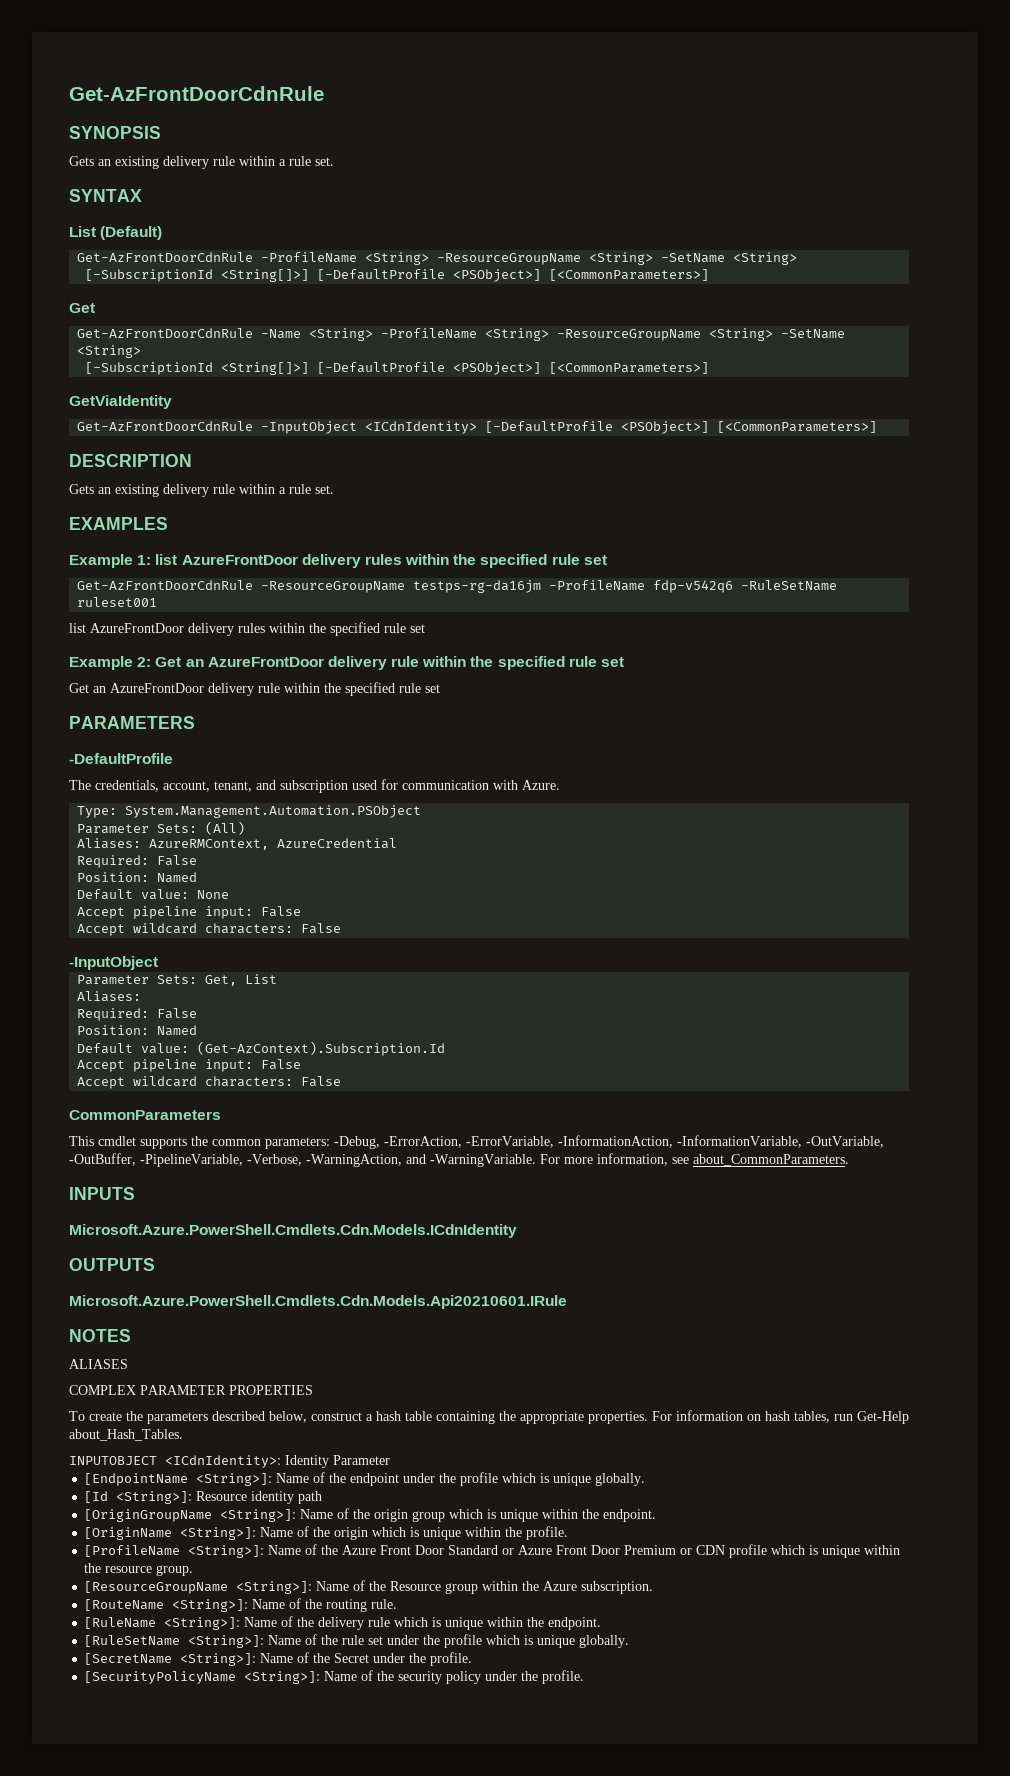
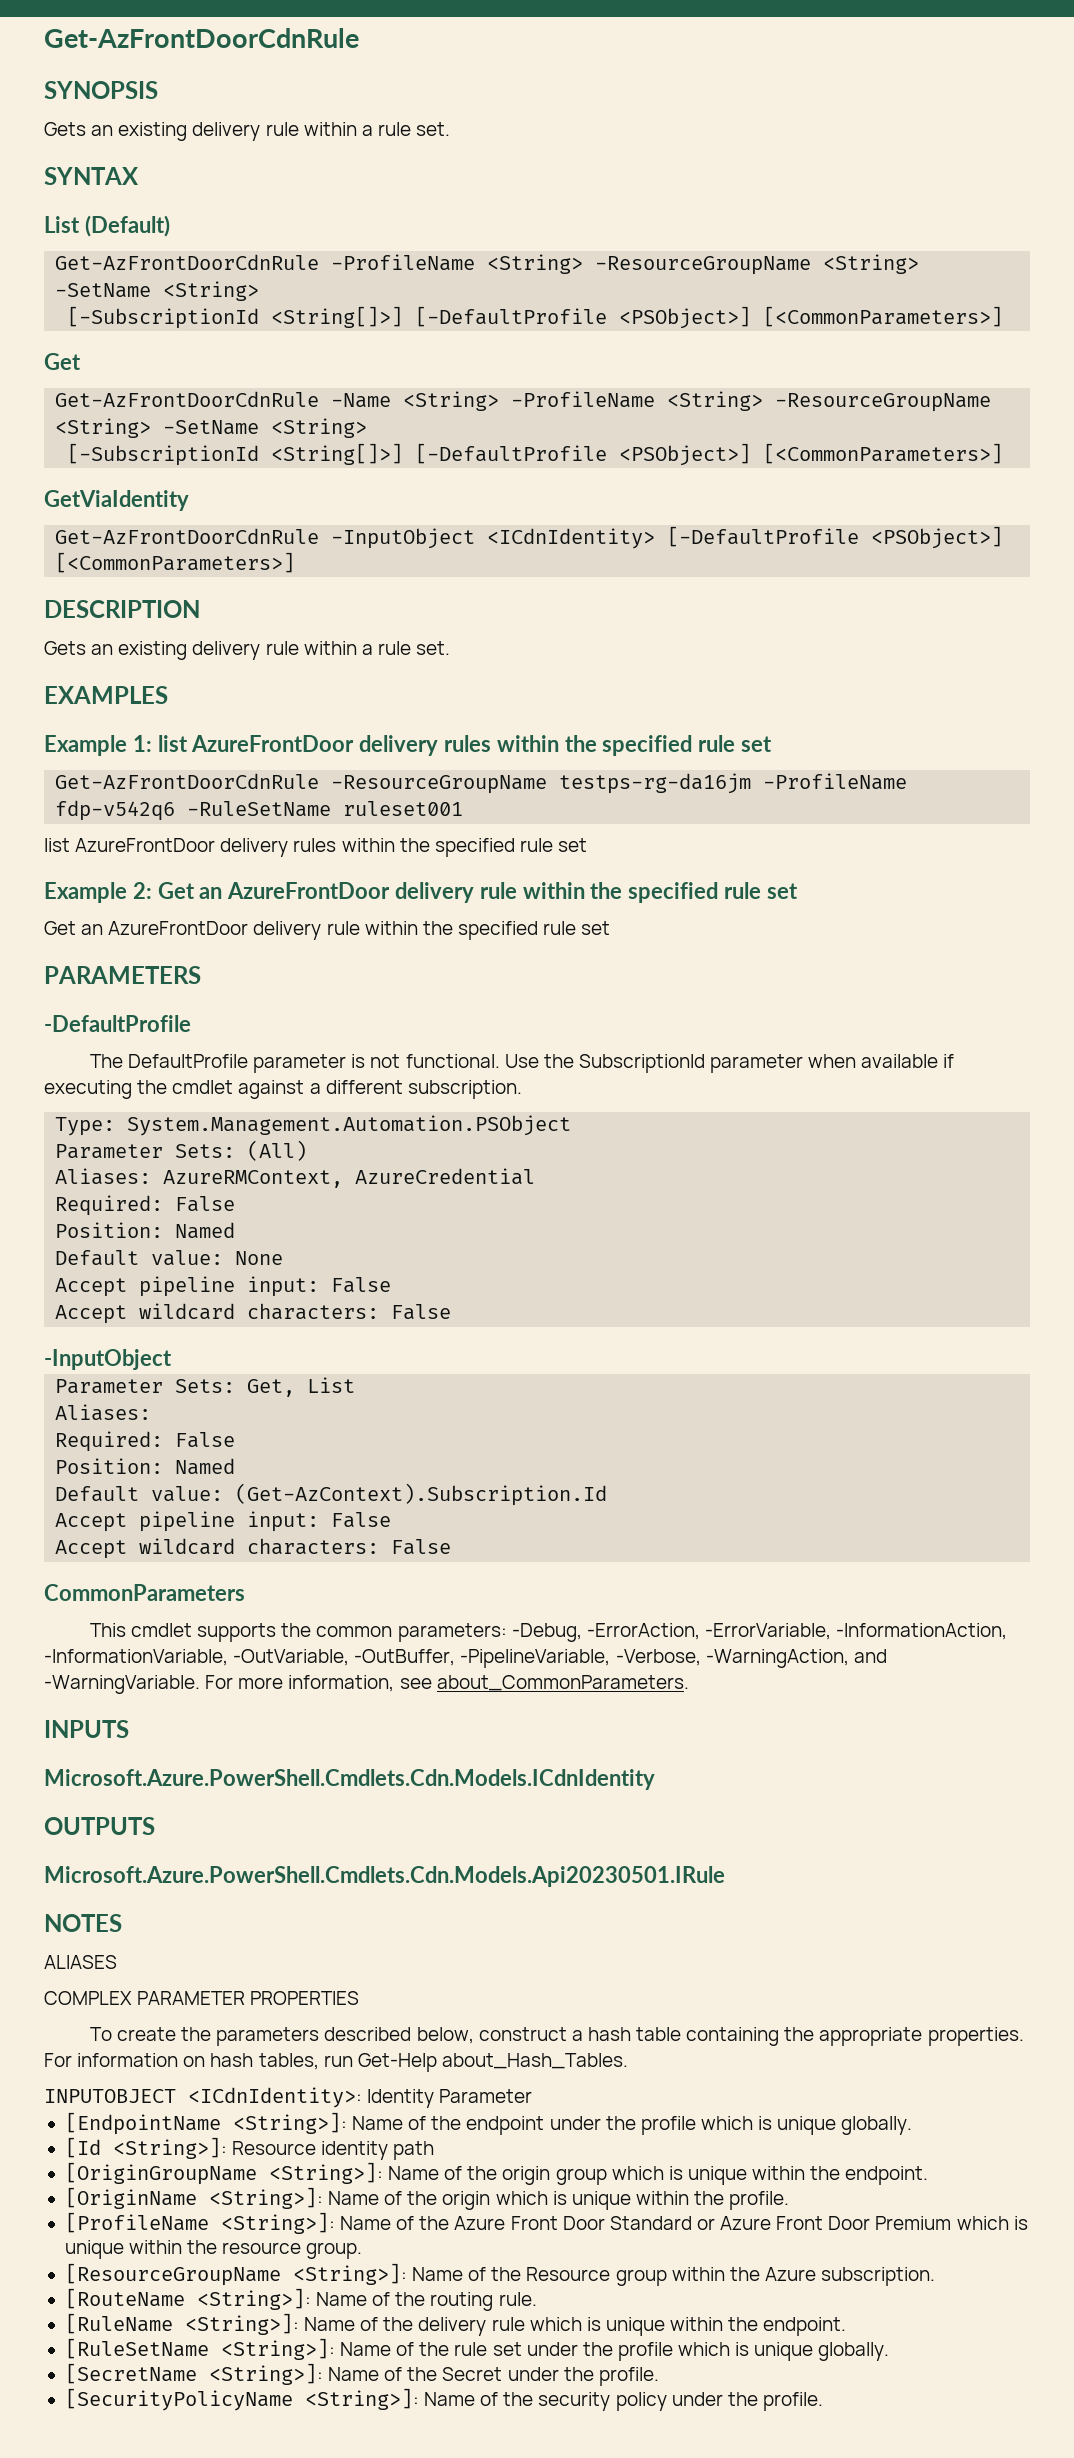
- The credentials, account, tenant, and subscription used for communication with Azure.
+ The DefaultProfile parameter is not functional. Use the SubscriptionId parameter when available if executing the cmdlet against a different subscription.
- Microsoft.Azure.PowerShell.Cmdlets.Cdn.Models.Api20210601.IRule
+ Microsoft.Azure.PowerShell.Cmdlets.Cdn.Models.Api20230501.IRule
- [ProfileName <String>]: Name of the Azure Front Door Standard or Azure Front Door Premium or CDN profile which is unique within the resource group.
+ [ProfileName <String>]: Name of the Azure Front Door Standard or Azure Front Door Premium which is unique within the resource group.

